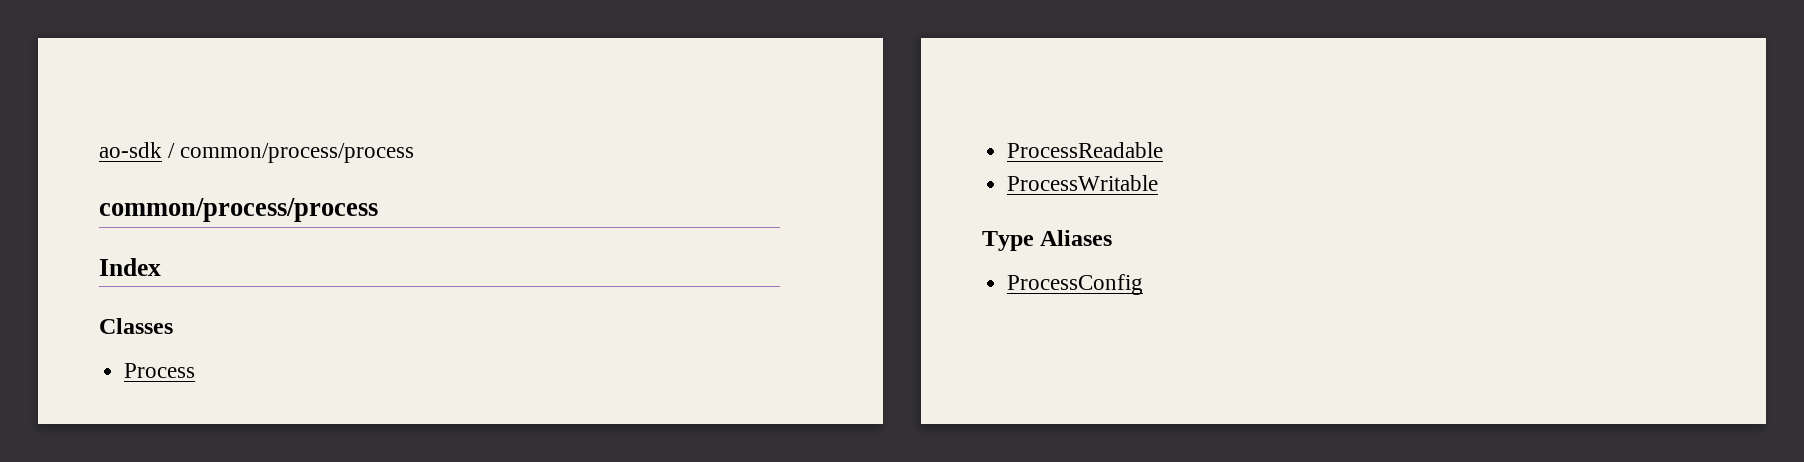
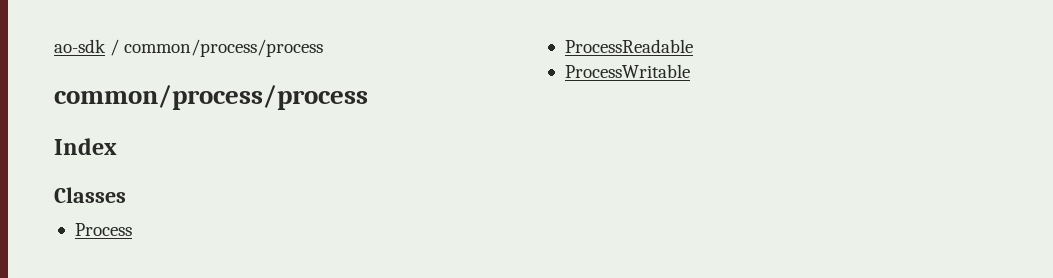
- Type Aliases
- ProcessConfig

